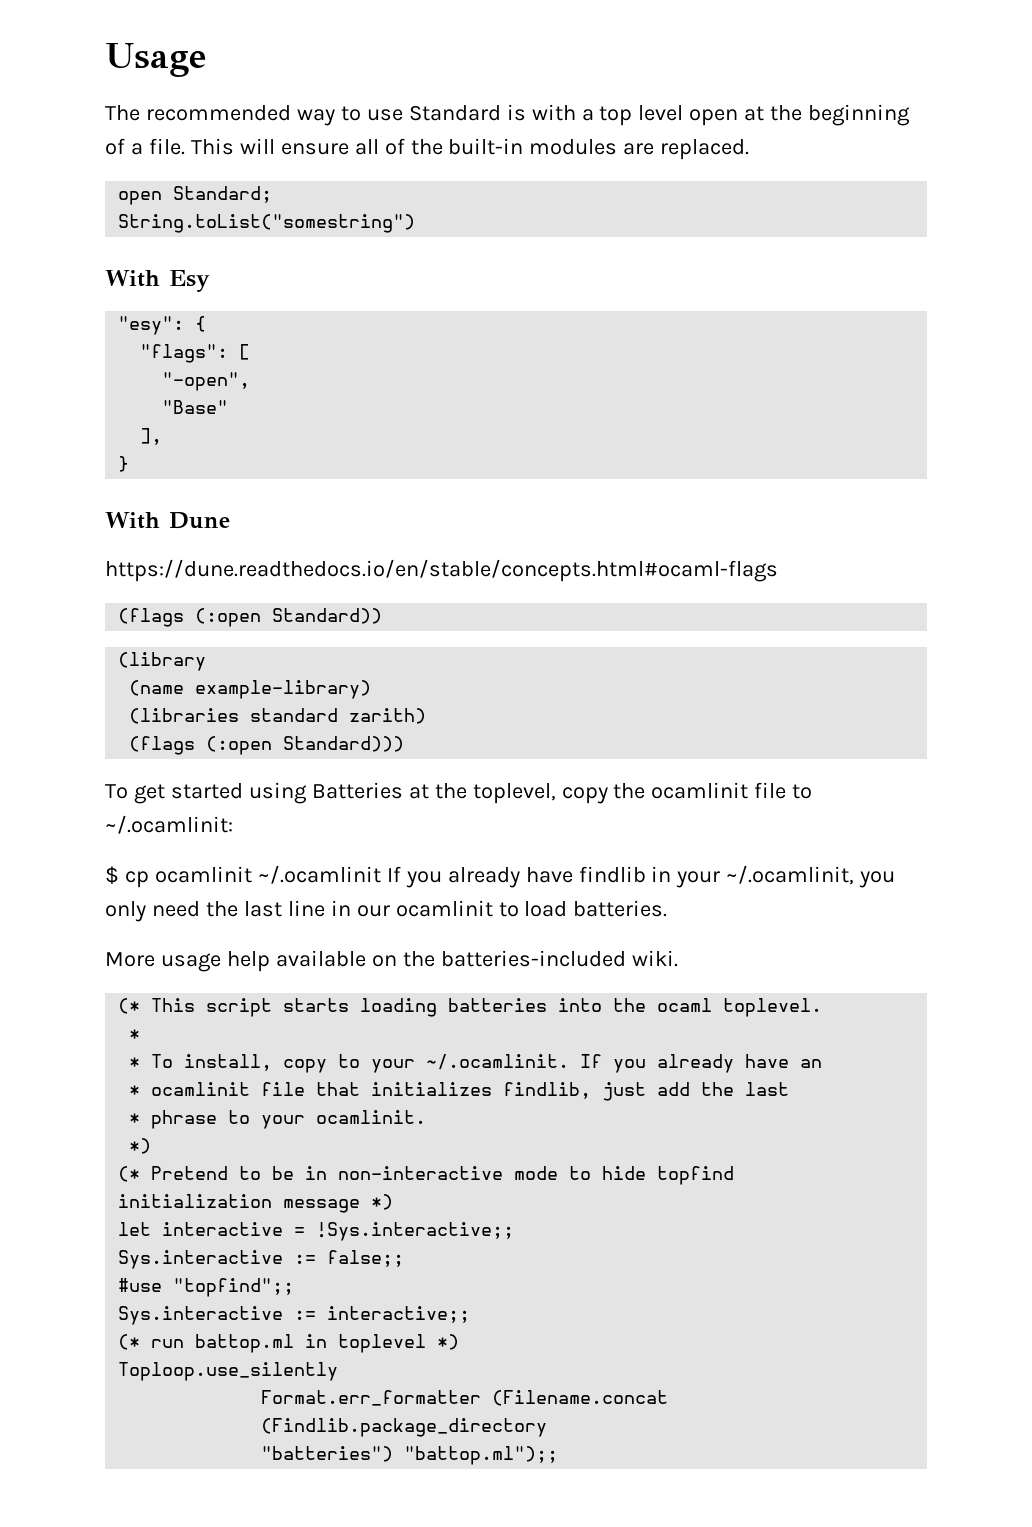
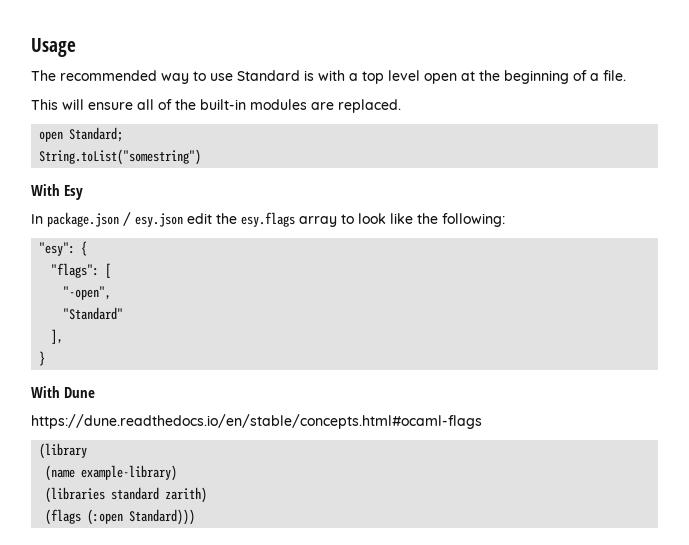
- The recommended way to use Standard is with a top level open at the beginning of a file. This will ensure all of the built-in modules are replaced.
+ The recommended way to use Standard is with a top level open at the beginning of a file.
+ This will ensure all of the built-in modules are replaced.
+ In package.json / esy.json edit the esy.flags array to look like the following:
- "Base"
+ "Standard"
- (flags (:open Standard))
- To get started using Batteries at the toplevel, copy the ocamlinit file to ~/.ocamlinit:
- $ cp ocamlinit ~/.ocamlinit If you already have findlib in your ~/.ocamlinit, you only need the last line in our ocamlinit to load batteries.
- More usage help available on the batteries-included wiki.
- (* This script starts loading batteries into the ocaml toplevel.
- *
- * To install, copy to your ~/.ocamlinit. If you already have an
- * ocamlinit file that initializes findlib, just add the last
- * phrase to your ocamlinit.
- *)
- (* Pretend to be in non-interactive mode to hide topfind
- initialization message *)
- let interactive = !Sys.interactive;;
- Sys.interactive := false;;
- #use "topfind";;
- Sys.interactive := interactive;;
- (* run battop.ml in toplevel *)
- Toploop.use_silently
- Format.err_formatter (Filename.concat (Findlib.package_directory
- "batteries") "battop.ml");;

